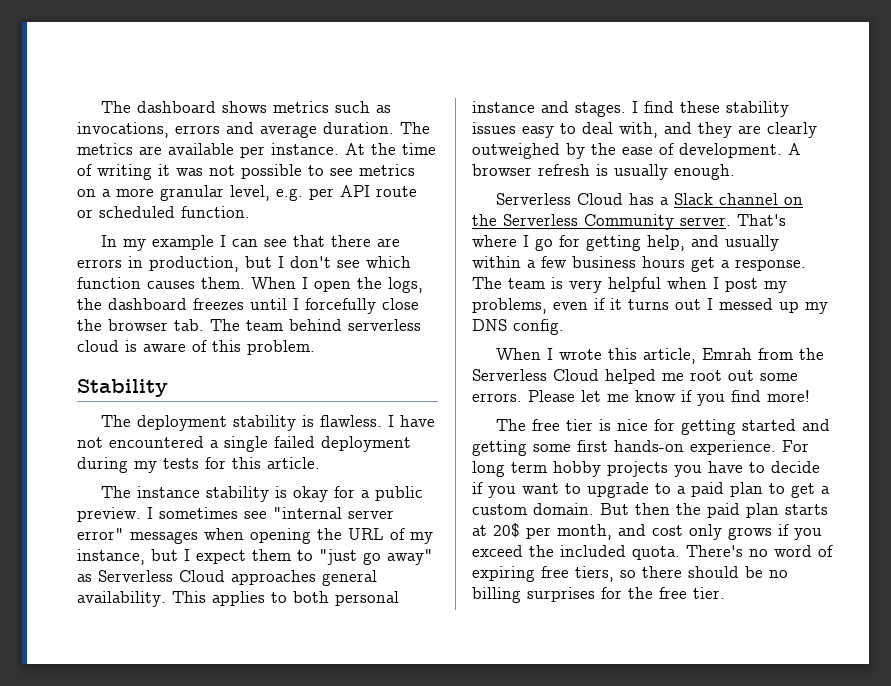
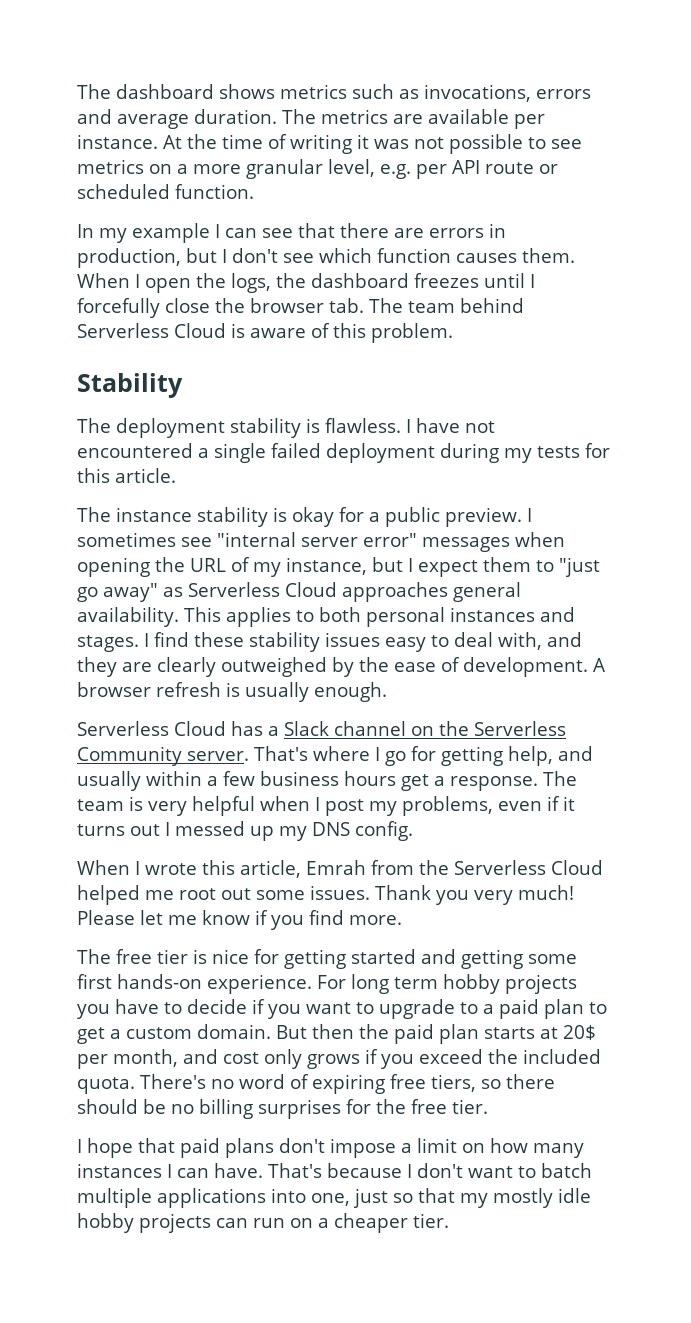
- When I open the logs, the dashboard freezes until I forcefully close the browser tab. The team behind serverless cloud is aware of this problem.
+ When I open the logs, the dashboard freezes until I forcefully close the browser tab. The team behind Serverless Cloud is aware of this problem.
- This applies to both personal instance and stages.
+ This applies to both personal instances and stages.
- When I wrote this article, Emrah from the Serverless Cloud helped me root out some errors.
+ When I wrote this article, Emrah from the Serverless Cloud helped me root out some issues. Thank you very much!
- Please let me know if you find more!
+ Please let me know if you find more.
+ I hope that paid plans don't impose a limit on how many instances I can have. That's because I don't want to batch multiple applications into one, just so that my mostly idle hobby projects can run on a cheaper tier.

